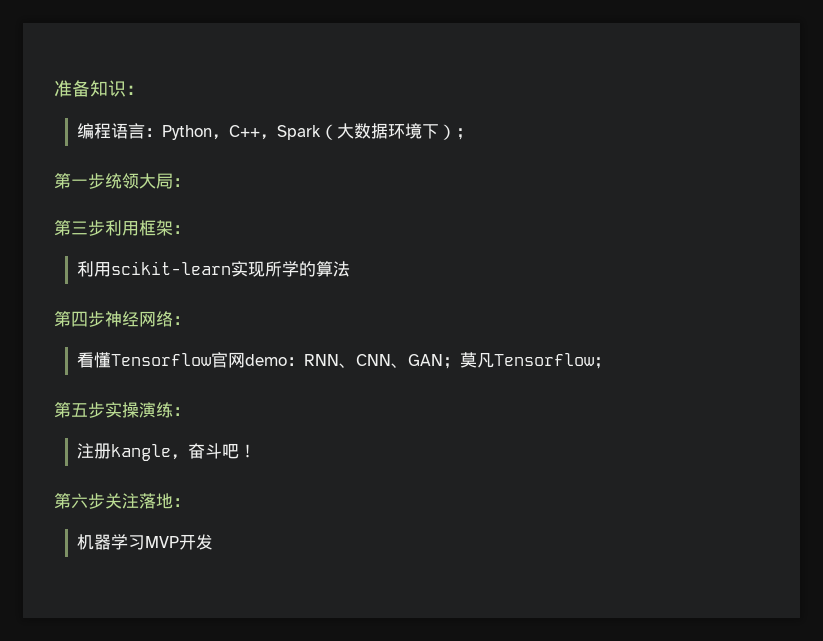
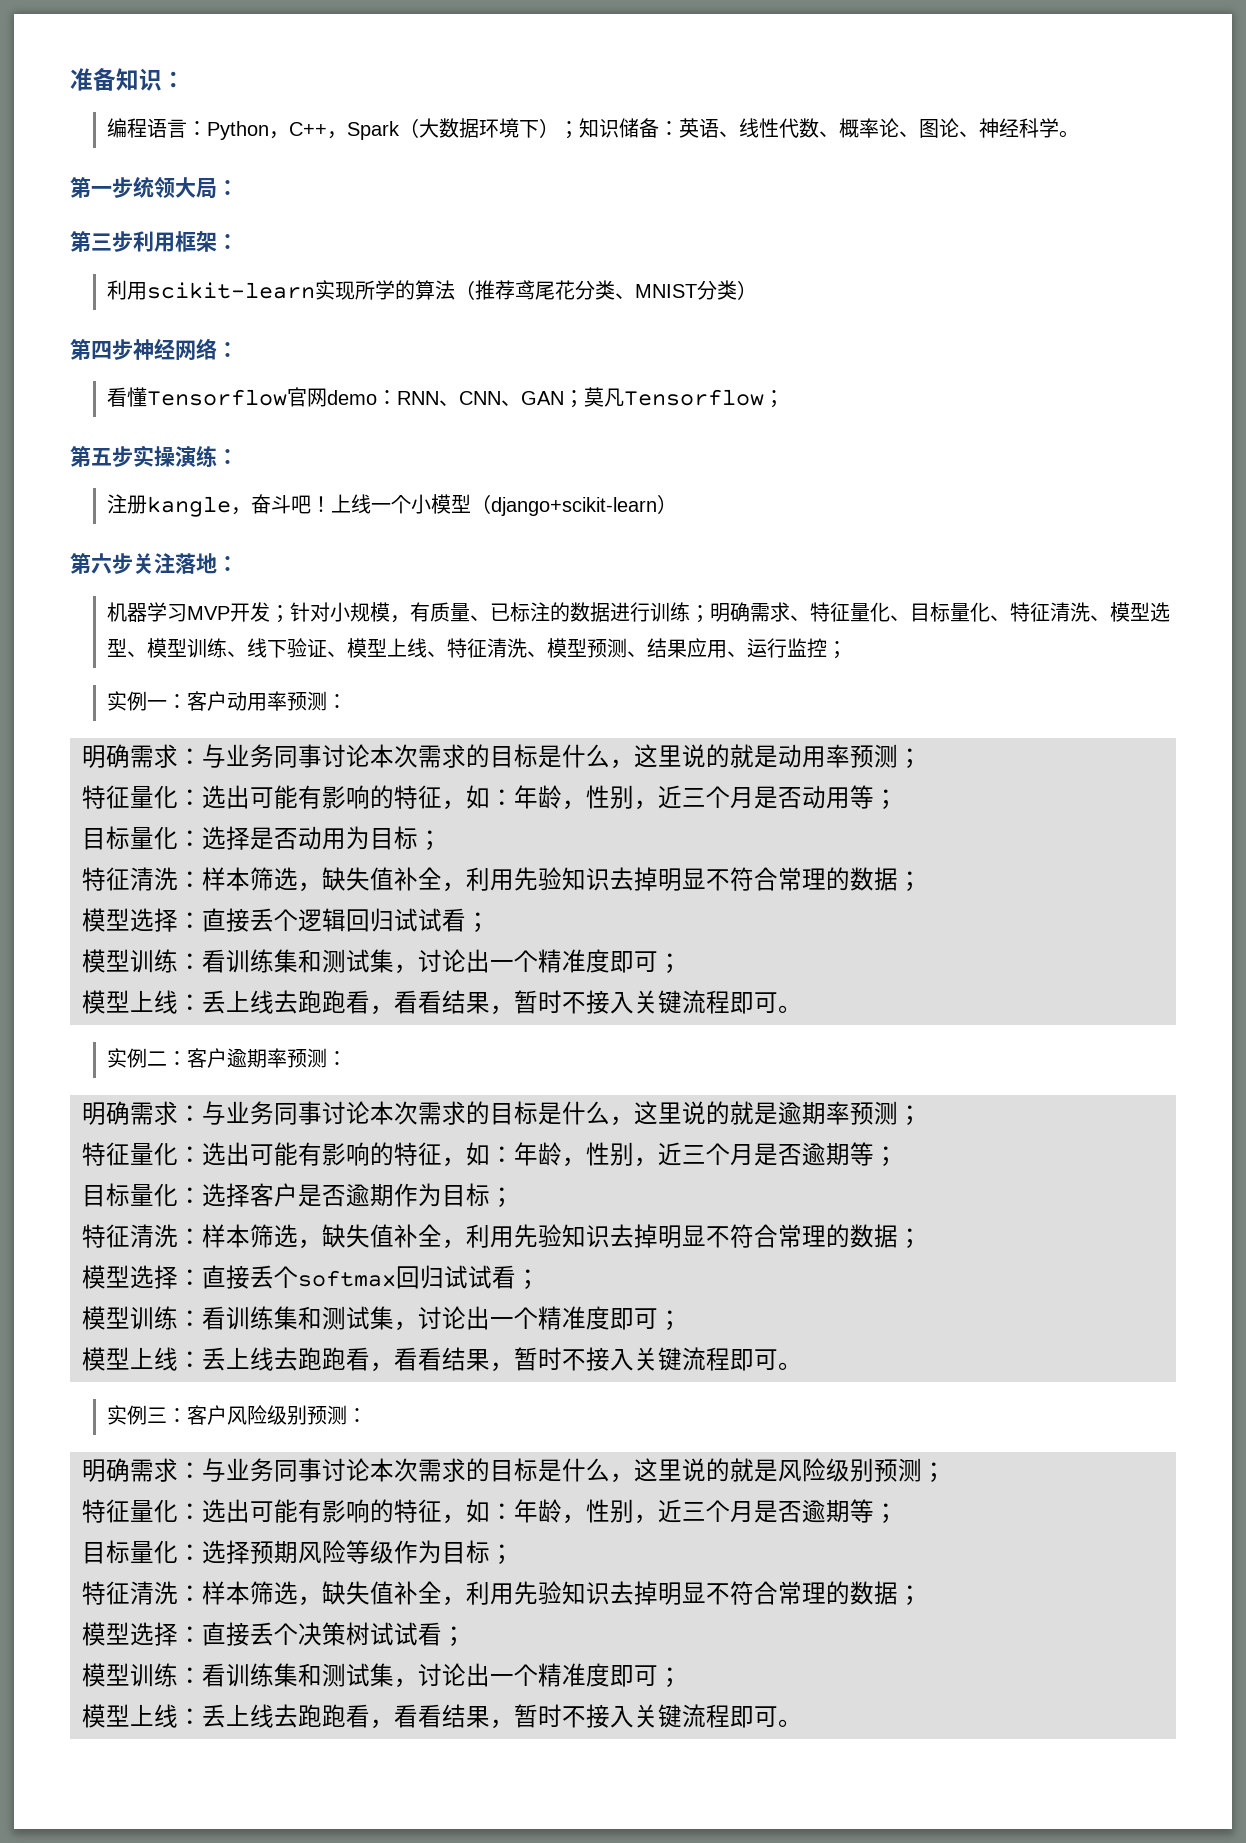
- 编程语言：Python，C++，Spark（大数据环境下）；
+ 编程语言：Python，C++，Spark（大数据环境下）；知识储备：英语、线性代数、概率论、图论、神经科学。
- 利用scikit-learn实现所学的算法
+ 利用scikit-learn实现所学的算法（推荐鸢尾花分类、MNIST分类）
+ 上线一个小模型（django+scikit-learn）
- 机器学习MVP开发
+ 机器学习MVP开发；针对小规模，有质量、已标注的数据进行训练；明确需求、特征量化、目标量化、特征清洗、模型选型、模型训练、线下验证、模型上线、特征清洗、模型预测、结果应用、运行监控；
+ 实例一：客户动用率预测：
+ 明确需求：与业务同事讨论本次需求的目标是什么，这里说的就是动用率预测；
+ 特征量化：选出可能有影响的特征，如：年龄，性别，近三个月是否动用等；
+ 目标量化：选择是否动用为目标；
+ 特征清洗：样本筛选，缺失值补全，利用先验知识去掉明显不符合常理的数据；
+ 模型选择：直接丢个逻辑回归试试看；
+ 模型训练：看训练集和测试集，讨论出一个精准度即可；
+ 模型上线：丢上线去跑跑看，看看结果，暂时不接入关键流程即可。
+ 实例二：客户逾期率预测：
+ 明确需求：与业务同事讨论本次需求的目标是什么，这里说的就是逾期率预测；
+ 特征量化：选出可能有影响的特征，如：年龄，性别，近三个月是否逾期等；
+ 目标量化：选择客户是否逾期作为目标；
+ 特征清洗：样本筛选，缺失值补全，利用先验知识去掉明显不符合常理的数据；
+ 模型选择：直接丢个softmax回归试试看；
+ 模型训练：看训练集和测试集，讨论出一个精准度即可；
+ 模型上线：丢上线去跑跑看，看看结果，暂时不接入关键流程即可。
+ 实例三：客户风险级别预测：
+ 明确需求：与业务同事讨论本次需求的目标是什么，这里说的就是风险级别预测；
+ 特征量化：选出可能有影响的特征，如：年龄，性别，近三个月是否逾期等；
+ 目标量化：选择预期风险等级作为目标；
+ 特征清洗：样本筛选，缺失值补全，利用先验知识去掉明显不符合常理的数据；
+ 模型选择：直接丢个决策树试试看；
+ 模型训练：看训练集和测试集，讨论出一个精准度即可；
+ 模型上线：丢上线去跑跑看，看看结果，暂时不接入关键流程即可。

